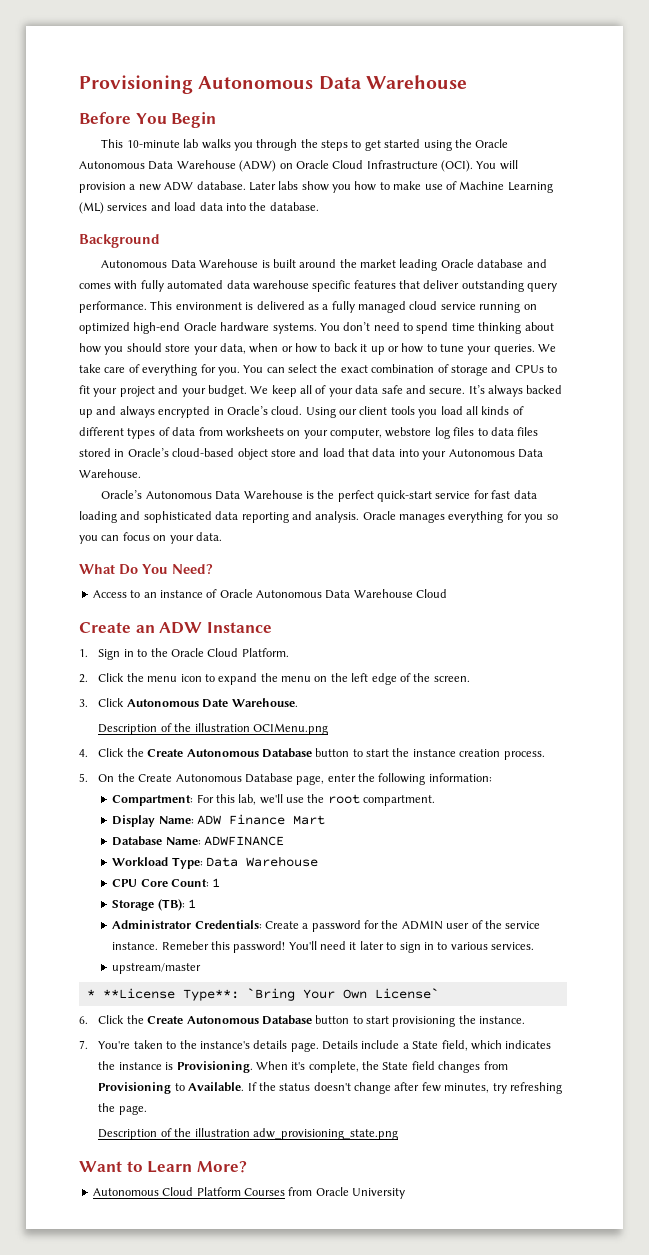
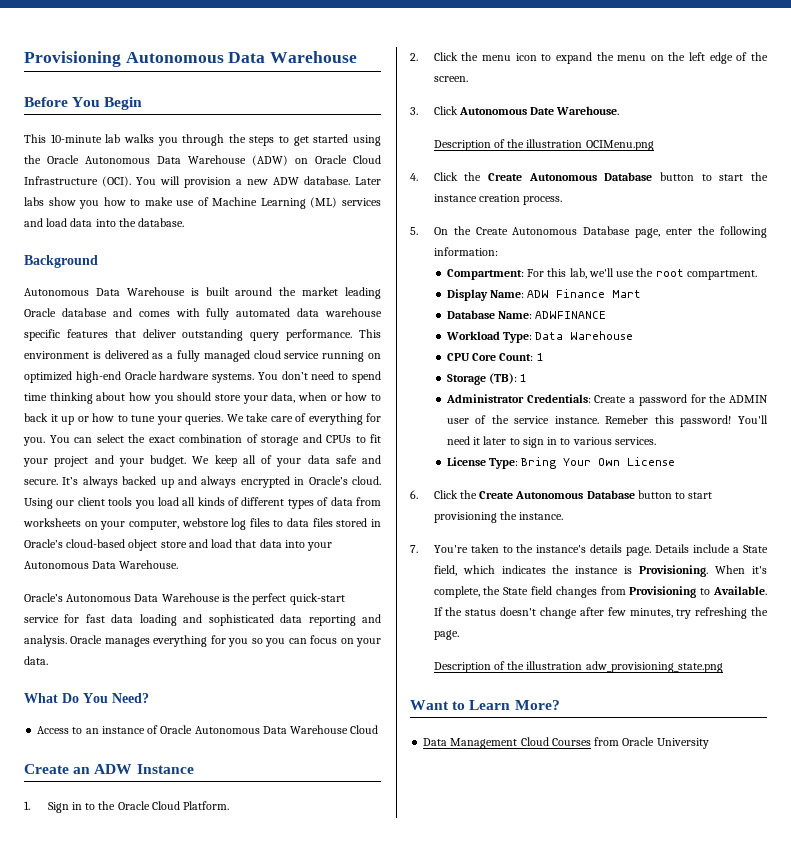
- upstream/master
- * **License Type**: `Bring Your Own License`
+ License Type: Bring Your Own License
- Autonomous Cloud Platform Courses from Oracle University
+ Data Management Cloud Courses from Oracle University

